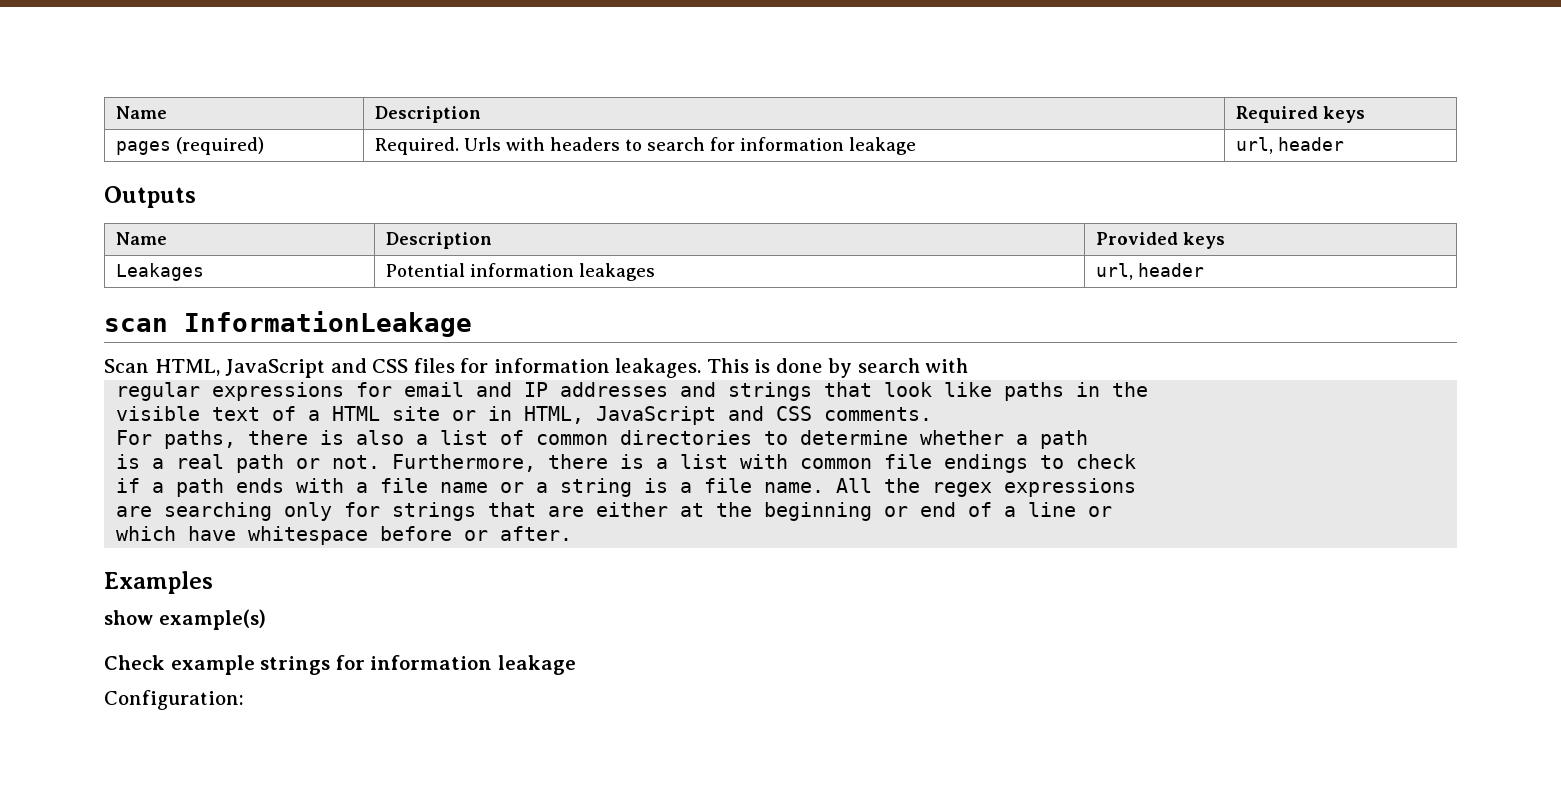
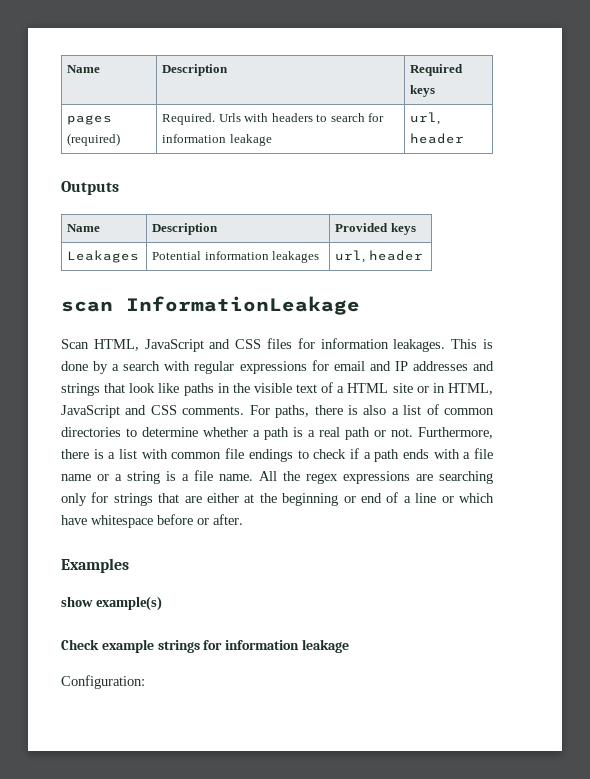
- This is done by search with
- regular expressions for email and IP addresses and strings that look like paths in the
- visible text of a HTML site or in HTML, JavaScript and CSS comments.
- For paths, there is also a list of common directories to determine whether a path
- is a real path or not.
+ This is done by a search with regular expressions for email and IP addresses and strings that look like paths in the visible text of a HTML site or in HTML, JavaScript and CSS comments. For paths, there is also a list of common directories to determine whether a path is a real path or not.
- Furthermore, there is a list with common file endings to check
- if a path ends with a file name or a string is a file name.
+ Furthermore, there is a list with common file endings to check if a path ends with a file name or a string is a file name.
- All the regex expressions
- are searching only for strings that are either at the beginning or end of a line or
- which have whitespace before or after.
+ All the regex expressions are searching only for strings that are either at the beginning or end of a line or which have whitespace before or after.

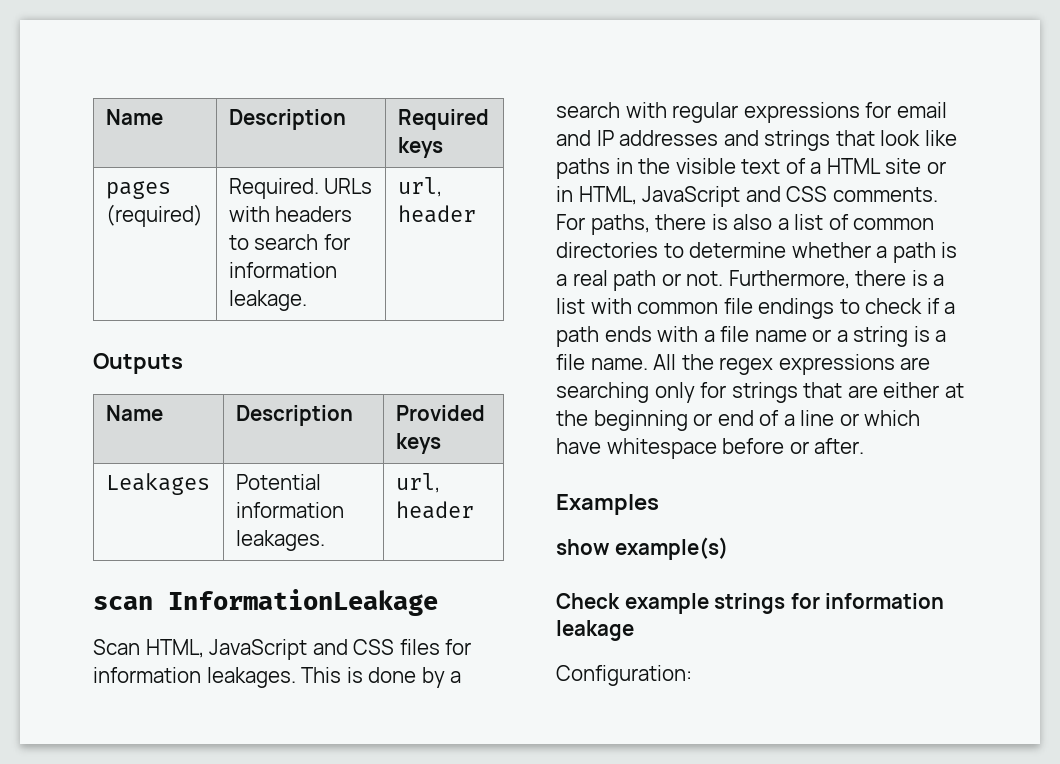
- pages (required) | Required. Urls with headers to search for information leakage | url, header
+ pages (required) | Required. URLs with headers to search for information leakage. | url, header
- Leakages | Potential information leakages | url, header
+ Leakages | Potential information leakages. | url, header

